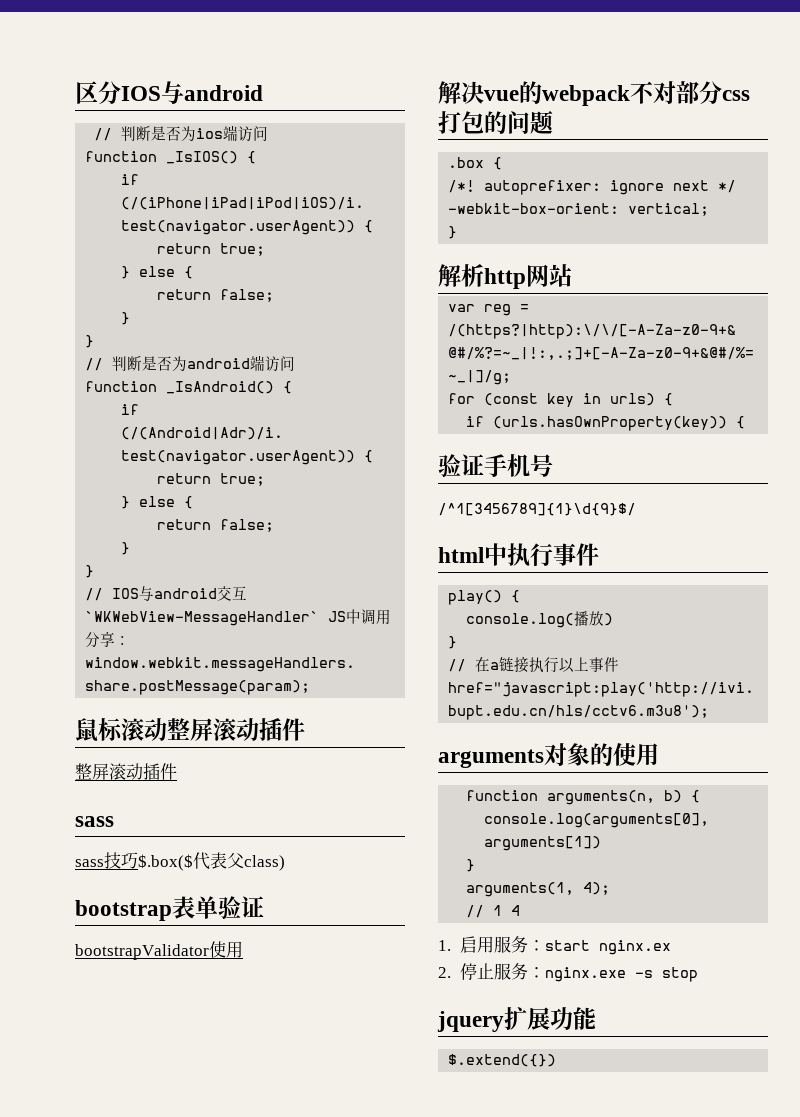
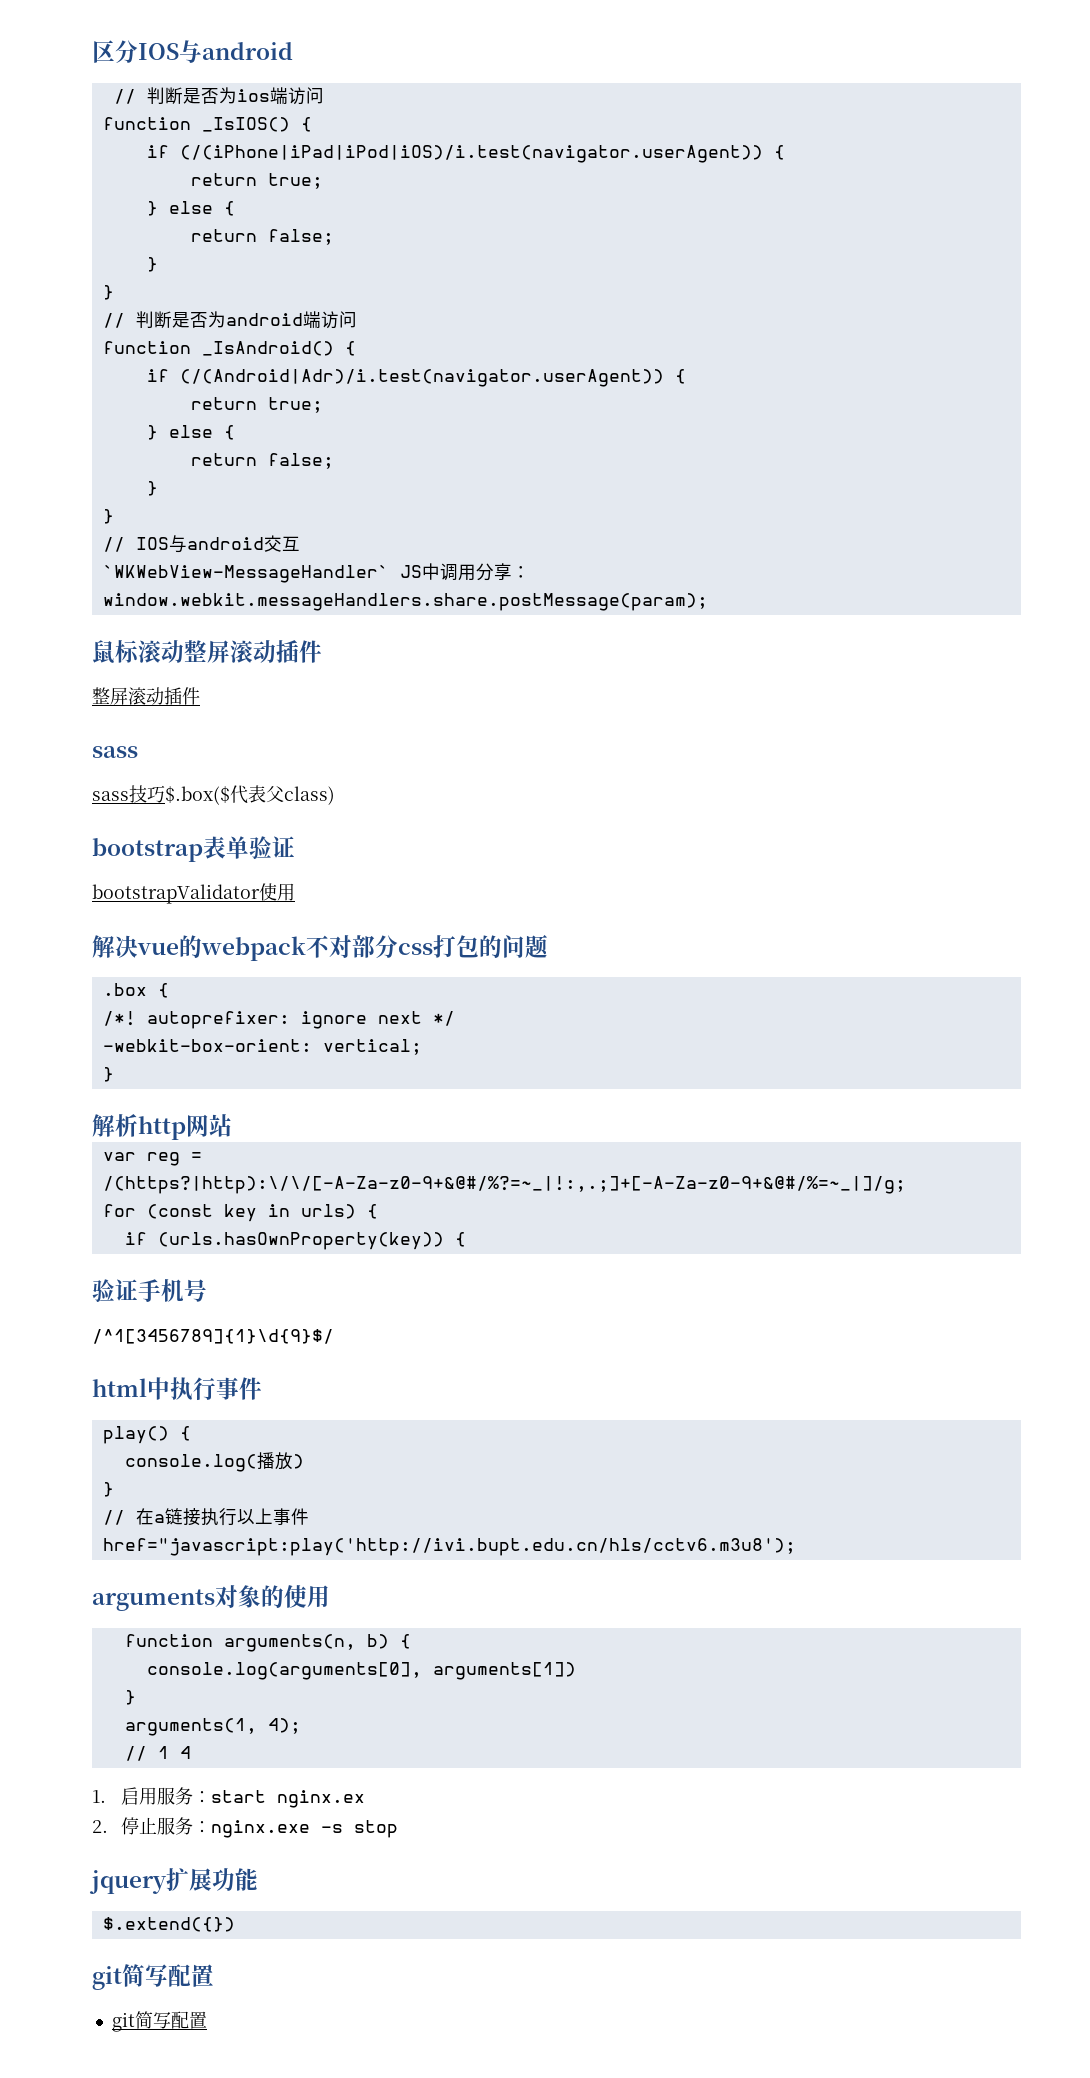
  $.extend({})
+ git简写配置
+ git简写配置

